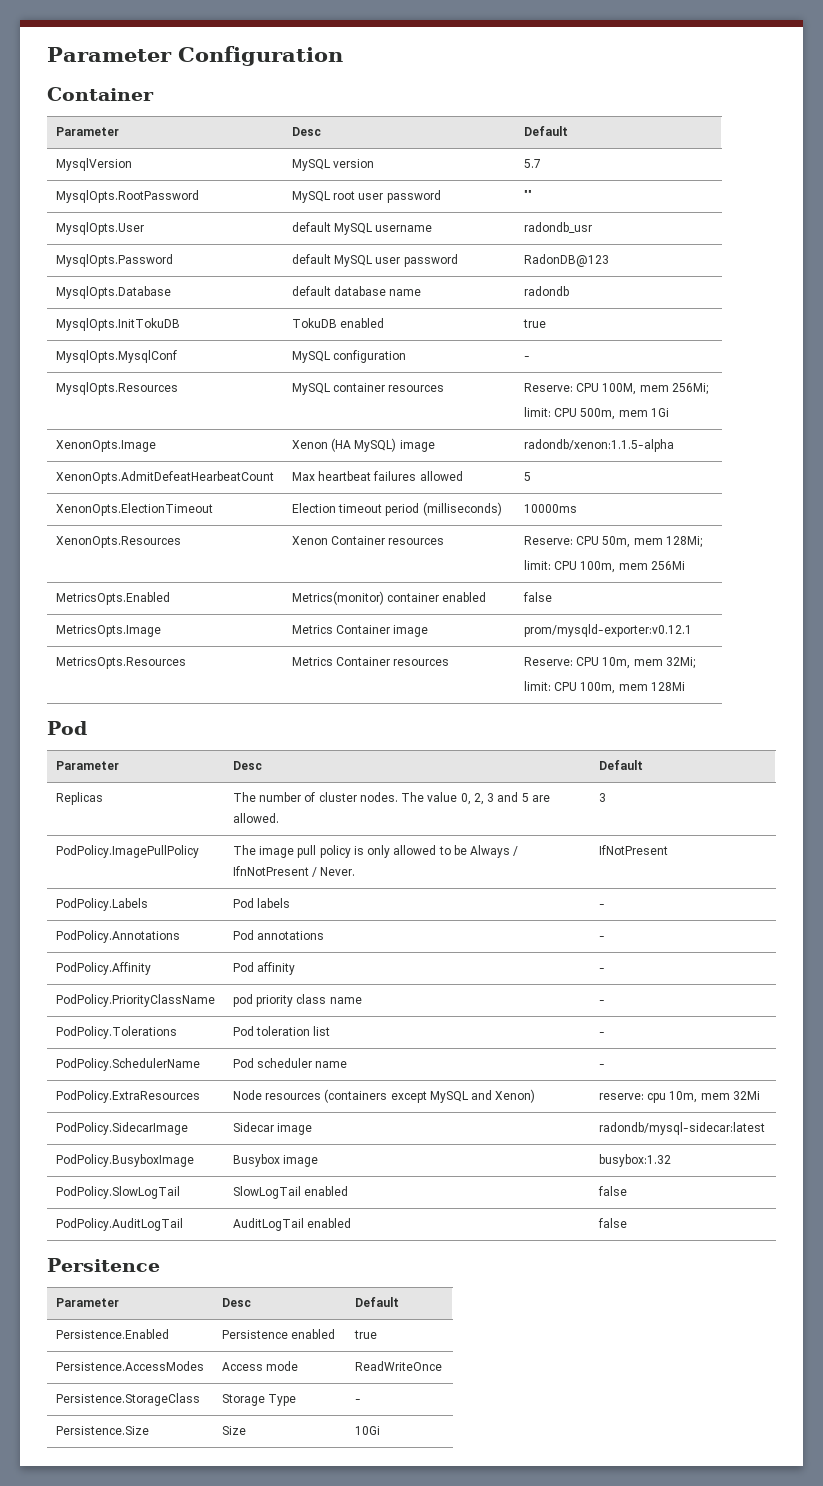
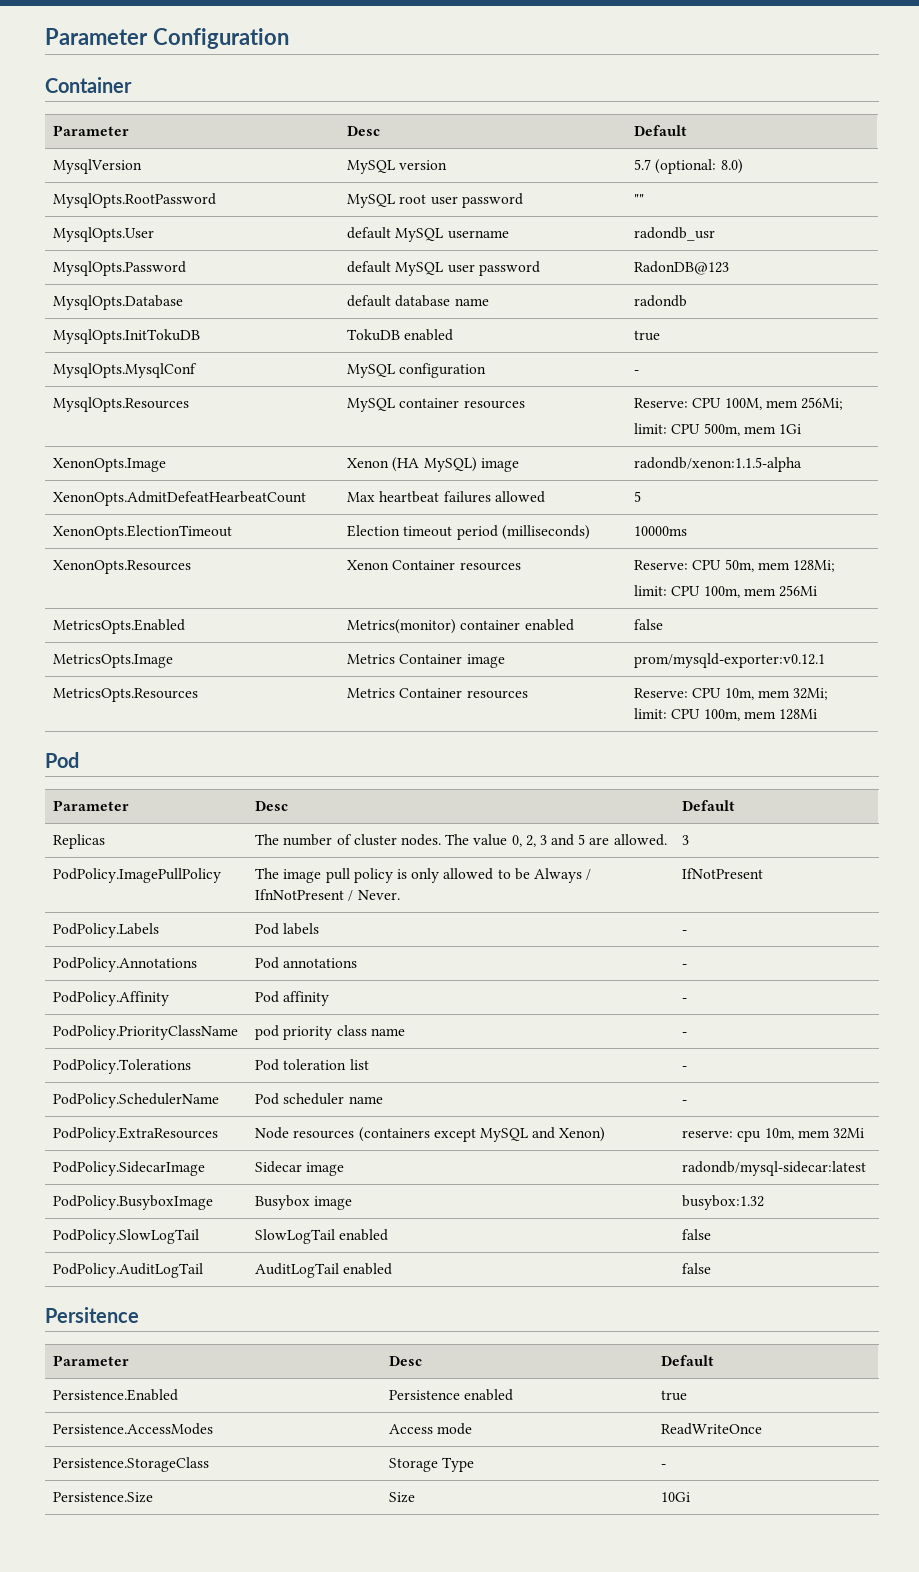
- MysqlVersion | MySQL version | 5.7
+ MysqlVersion | MySQL version | 5.7 (optional: 8.0)

